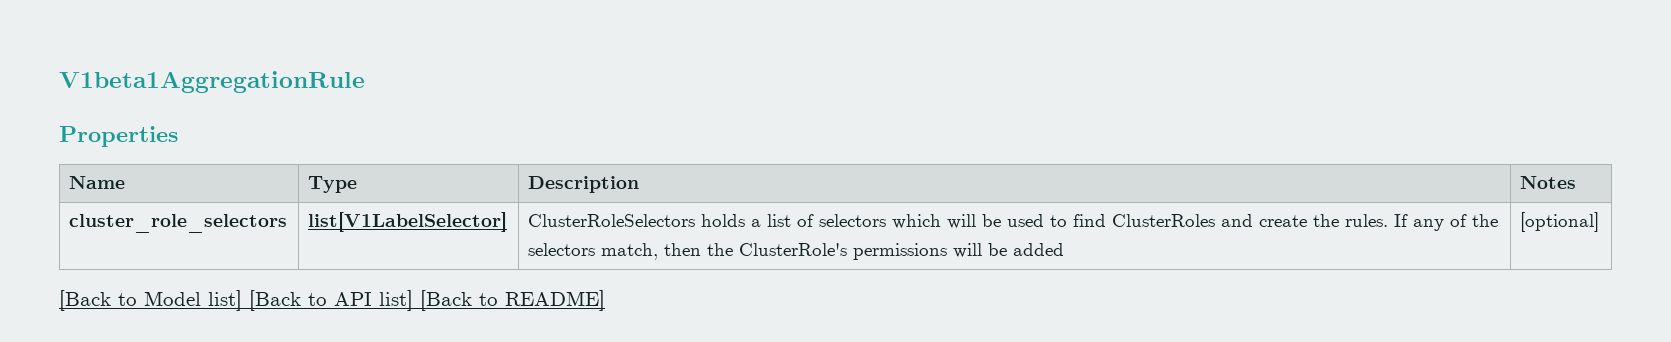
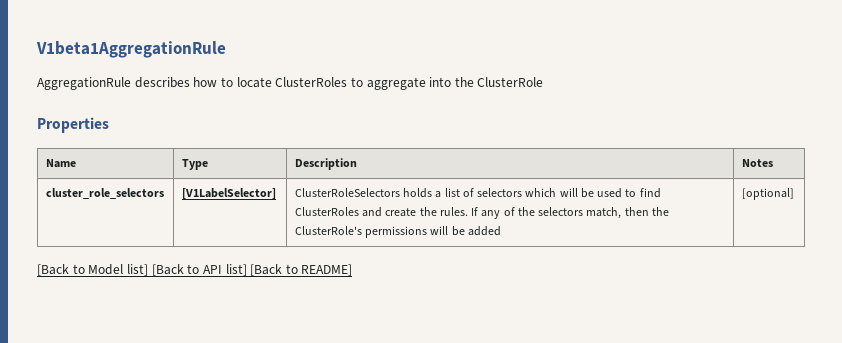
+ AggregationRule describes how to locate ClusterRoles to aggregate into the ClusterRole
- cluster_role_selectors | list[V1LabelSelector] | ClusterRoleSelectors holds a list of selectors which will be used to find ClusterRoles and create the rules. If any of the selectors match, then the ClusterRole's permissions will be added | [optional]
+ cluster_role_selectors | [V1LabelSelector] | ClusterRoleSelectors holds a list of selectors which will be used to find ClusterRoles and create the rules. If any of the selectors match, then the ClusterRole's permissions will be added | [optional]

